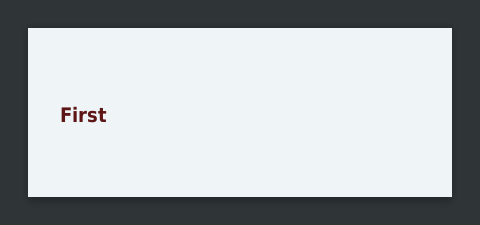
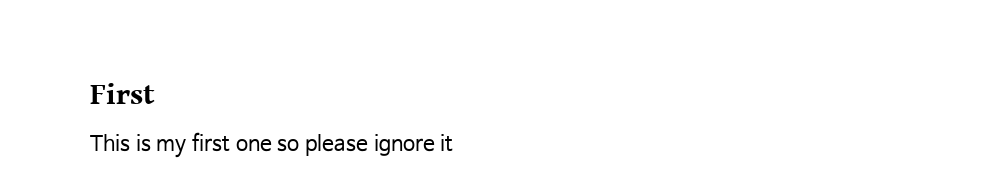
+ This is my first one so please ignore it

